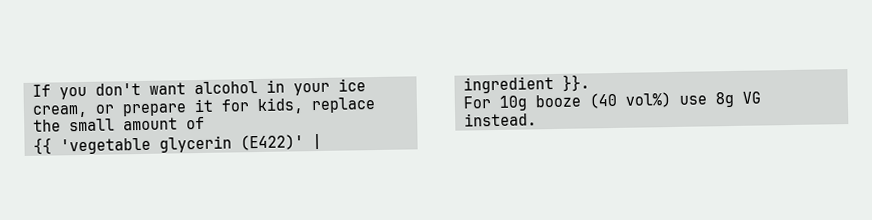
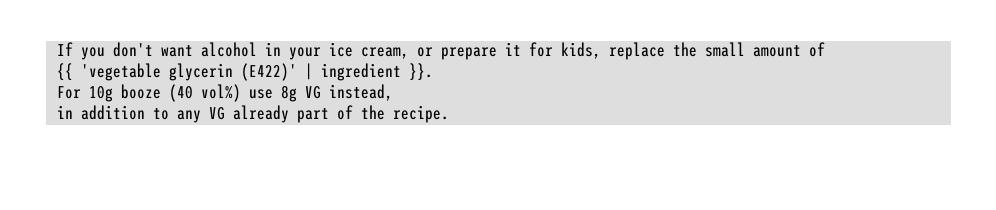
- For 10g booze (40 vol%) use 8g VG instead.
+ For 10g booze (40 vol%) use 8g VG instead,
+ in addition to any VG already part of the recipe.

